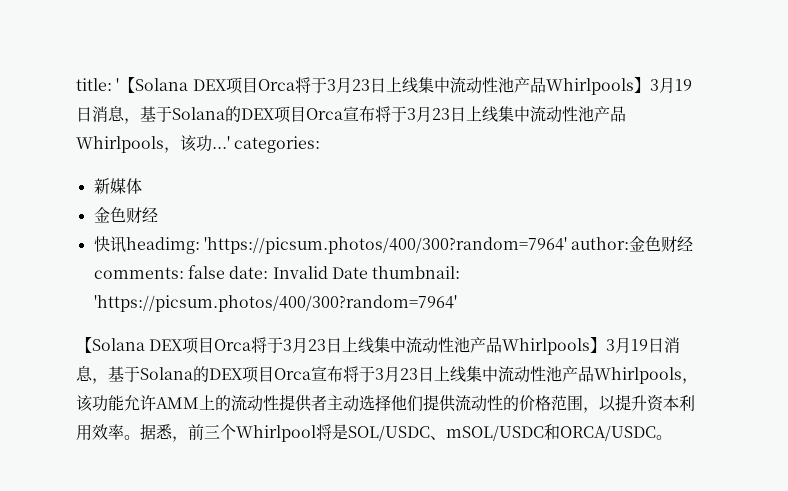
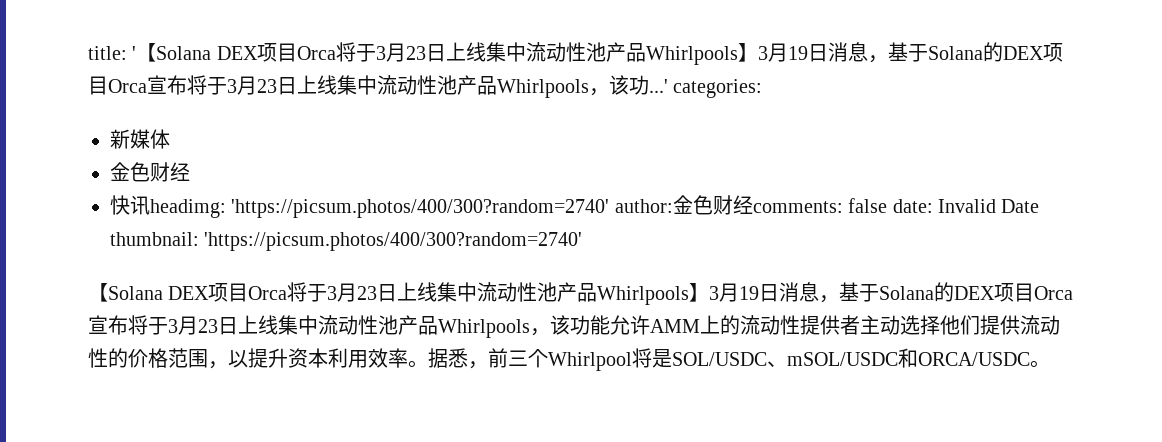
- 快讯headimg: 'https://picsum.photos/400/300?random=7964' author:金色财经comments: false date: Invalid Date thumbnail: 'https://picsum.photos/400/300?random=7964'
+ 快讯headimg: 'https://picsum.photos/400/300?random=2740' author:金色财经comments: false date: Invalid Date thumbnail: 'https://picsum.photos/400/300?random=2740'

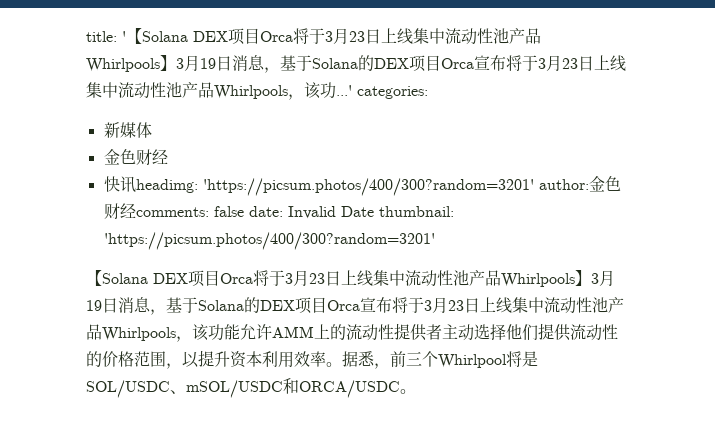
- 快讯headimg: 'https://picsum.photos/400/300?random=2740' author:金色财经comments: false date: Invalid Date thumbnail: 'https://picsum.photos/400/300?random=2740'
+ 快讯headimg: 'https://picsum.photos/400/300?random=3201' author:金色财经comments: false date: Invalid Date thumbnail: 'https://picsum.photos/400/300?random=3201'

